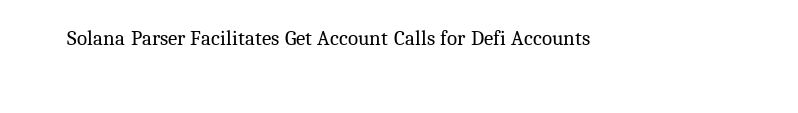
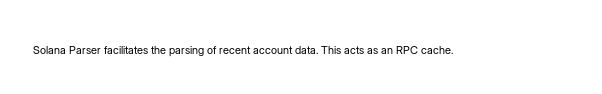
- Solana Parser Facilitates Get Account Calls for Defi Accounts
+ Solana Parser facilitates the parsing of recent account data. This acts as an RPC cache.

